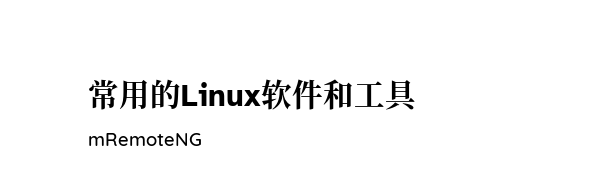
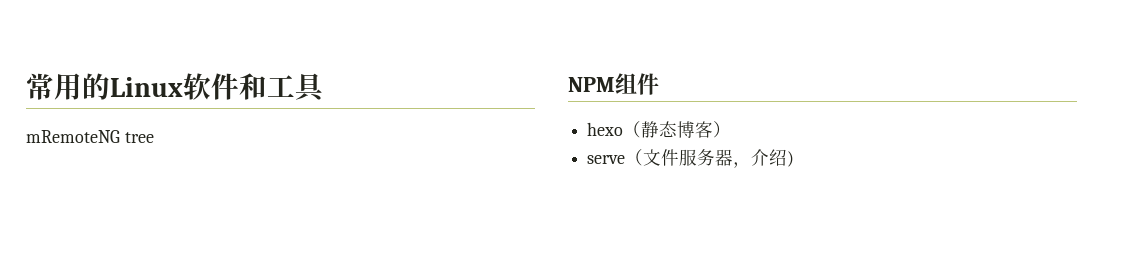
- mRemoteNG
+ mRemoteNG tree
+ NPM组件
+ hexo（静态博客）
+ serve（文件服务器，介绍)

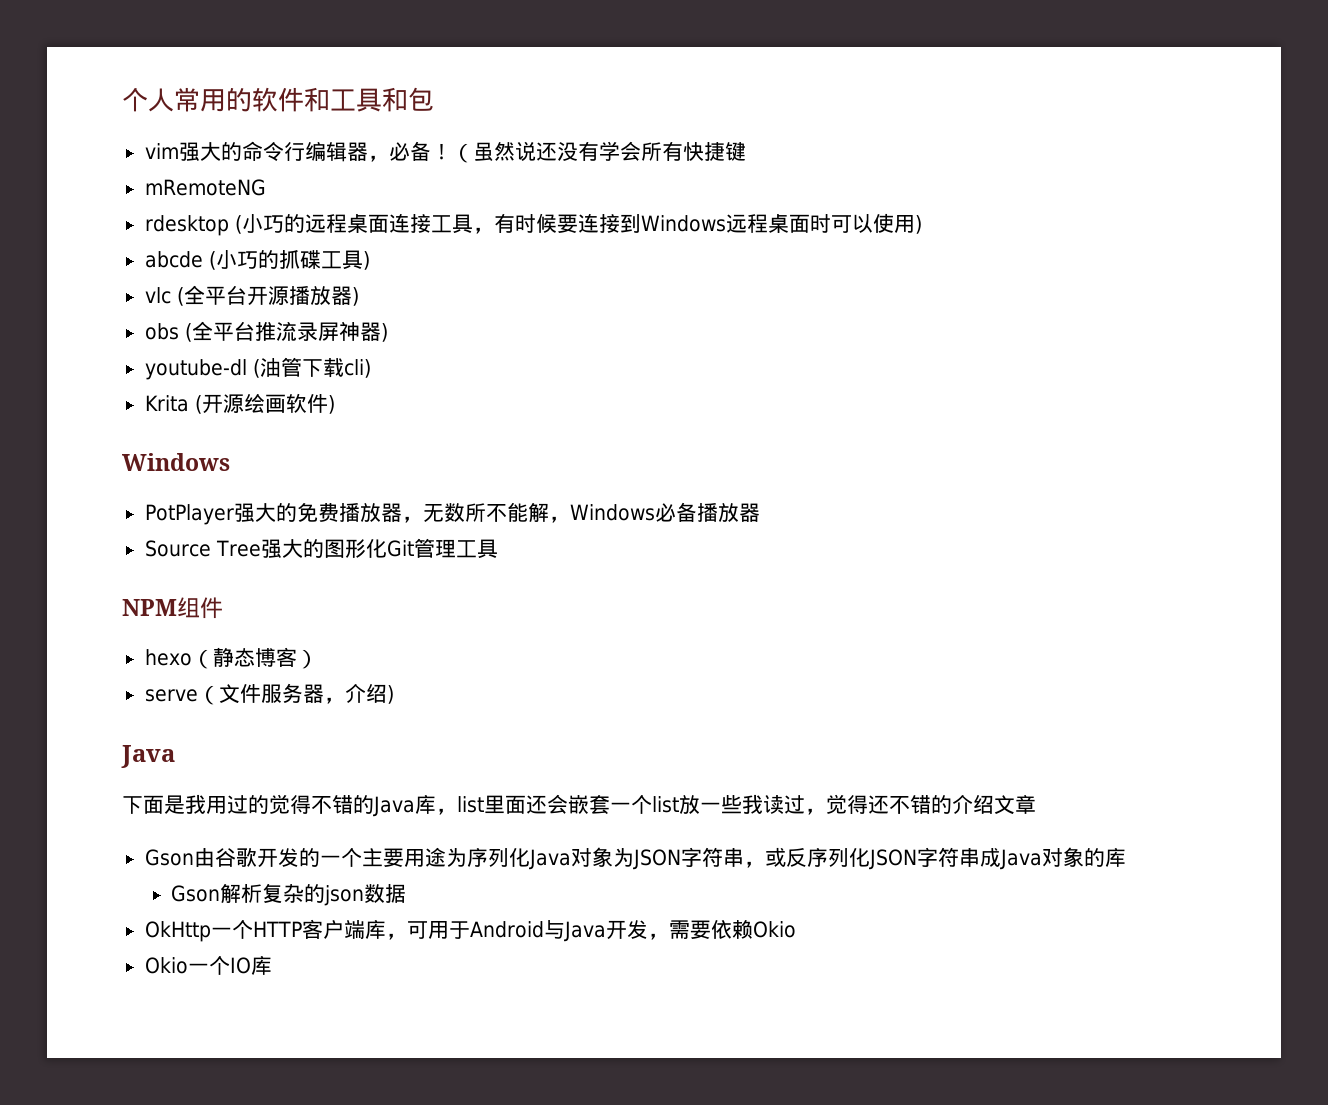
- 常用的Linux软件和工具
- mRemoteNG tree
+ 个人常用的软件和工具和包
+ vim强大的命令行编辑器，必备！（虽然说还没有学会所有快捷键
+ mRemoteNG
+ rdesktop (小巧的远程桌面连接工具，有时候要连接到Windows远程桌面时可以使用)
+ abcde (小巧的抓碟工具)
+ vlc (全平台开源播放器)
+ obs (全平台推流录屏神器)
+ youtube-dl (油管下载cli)
+ Krita (开源绘画软件)
+ Windows
+ PotPlayer强大的免费播放器，无数所不能解，Windows必备播放器
+ Source Tree强大的图形化Git管理工具
  serve（文件服务器，介绍)
+ Java
+ 下面是我用过的觉得不错的Java库，list里面还会嵌套一个list放一些我读过，觉得还不错的介绍文章
+ Gson由谷歌开发的一个主要用途为序列化Java对象为JSON字符串，或反序列化JSON字符串成Java对象的库
+ Gson解析复杂的json数据
+ OkHttp一个HTTP客户端库，可用于Android与Java开发，需要依赖Okio
+ Okio一个IO库

